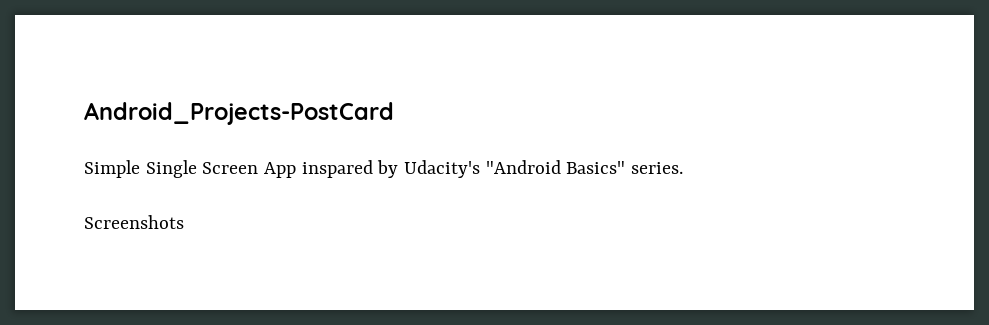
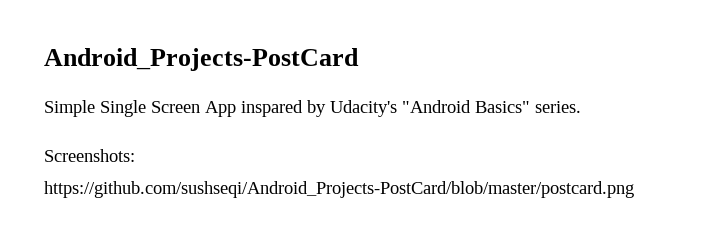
- Screenshots
+ Screenshots: https://github.com/sushseqi/Android_Projects-PostCard/blob/master/postcard.png

